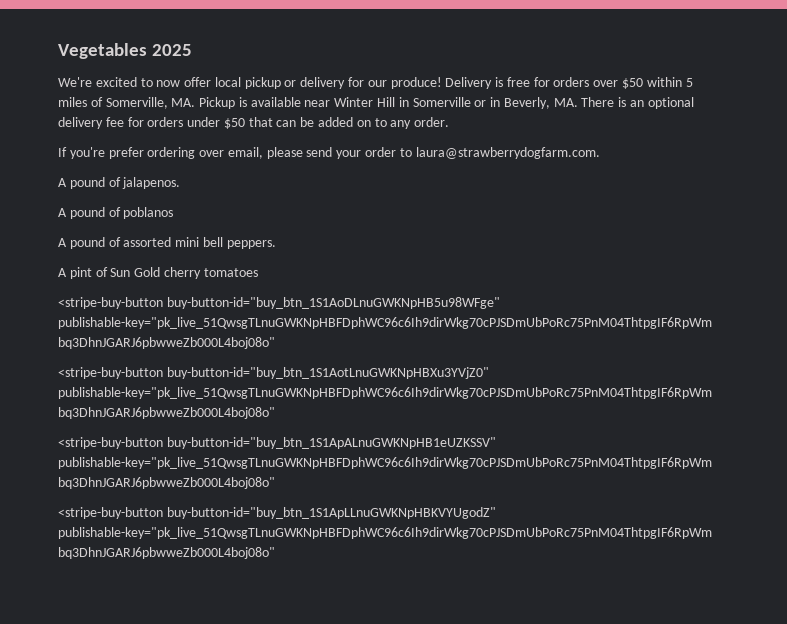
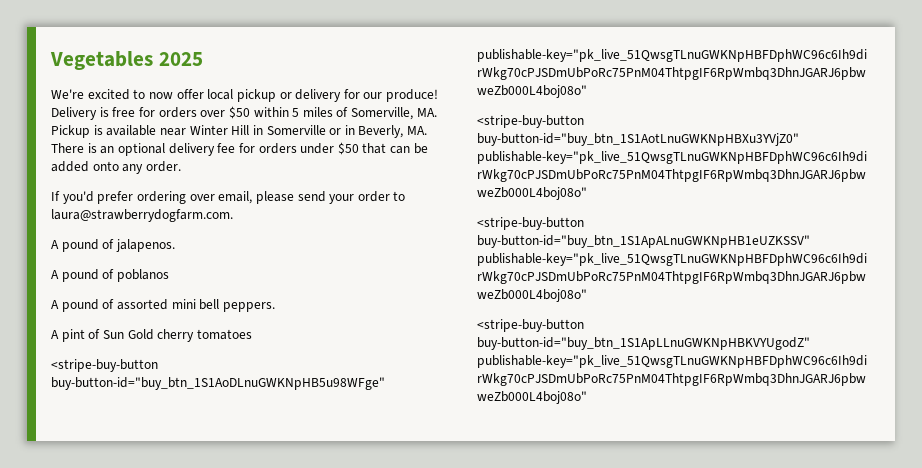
- Delivery is free for orders over $50 within 5 miles of Somerville, MA. Pickup is available near Winter Hill in Somerville or in Beverly, MA. There is an optional delivery fee for orders under $50 that can be added on to any order.
+ Delivery is free for orders over $50 within 5 miles of Somerville, MA. Pickup is available near Winter Hill in Somerville or in Beverly, MA. There is an optional delivery fee for orders under $50 that can be added onto any order.
- If you're prefer ordering over email, please send your order to laura@strawberrydogfarm.com.
+ If you'd prefer ordering over email, please send your order to laura@strawberrydogfarm.com.

